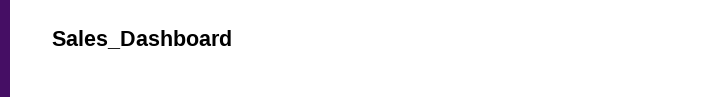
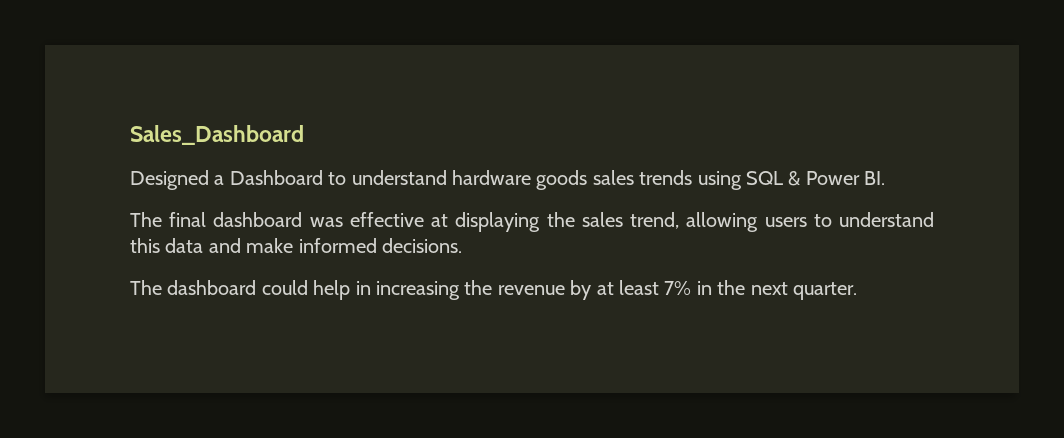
+ Designed a Dashboard to understand hardware goods sales trends using SQL & Power BI.
+ The final dashboard was effective at displaying the sales trend, allowing users to understand this data and make informed decisions.
+ The dashboard could help in increasing the revenue by at least 7% in the next quarter.

